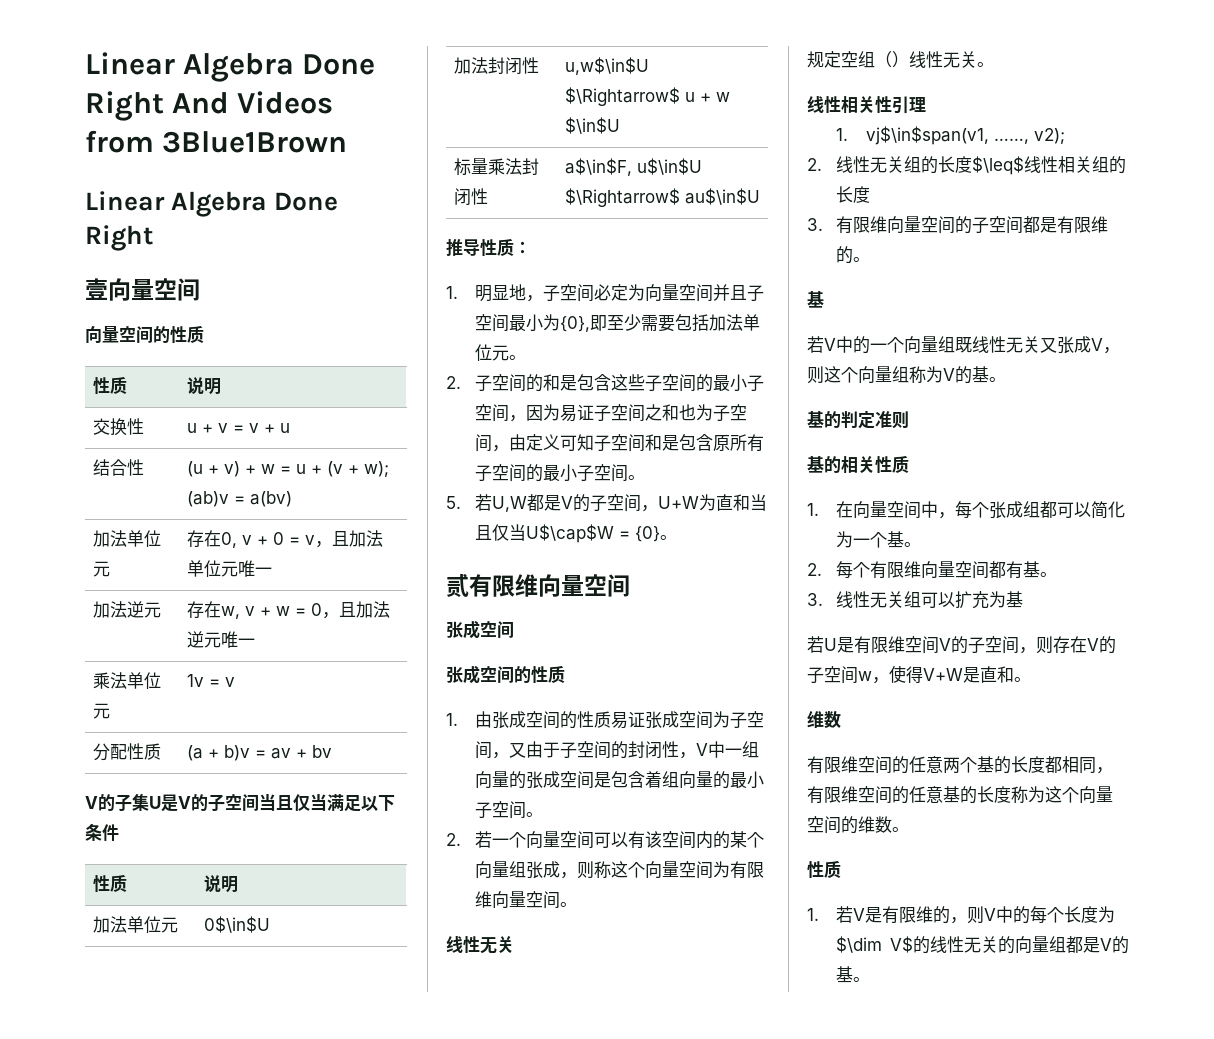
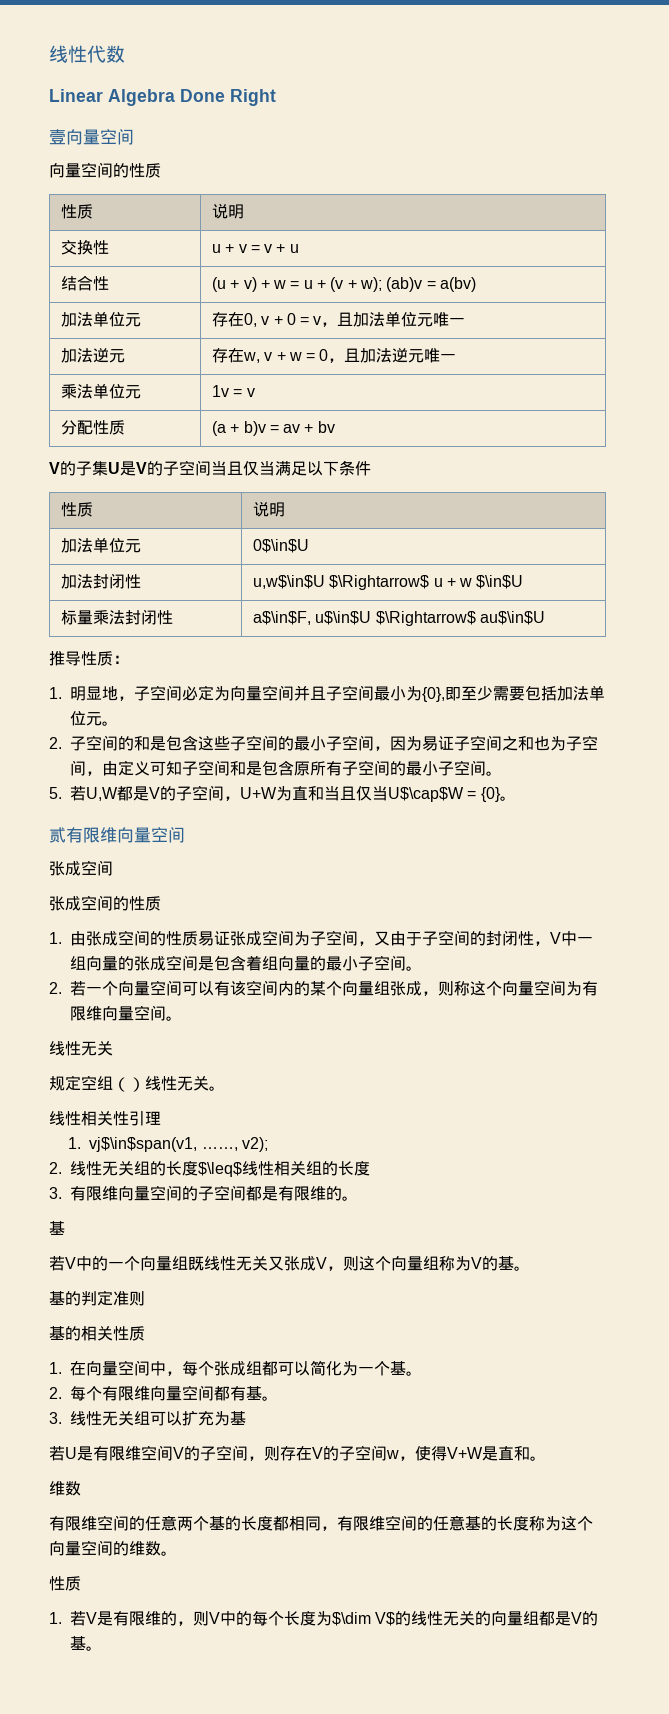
- Linear Algebra Done Right And Videos from 3Blue1Brown
+ 线性代数

